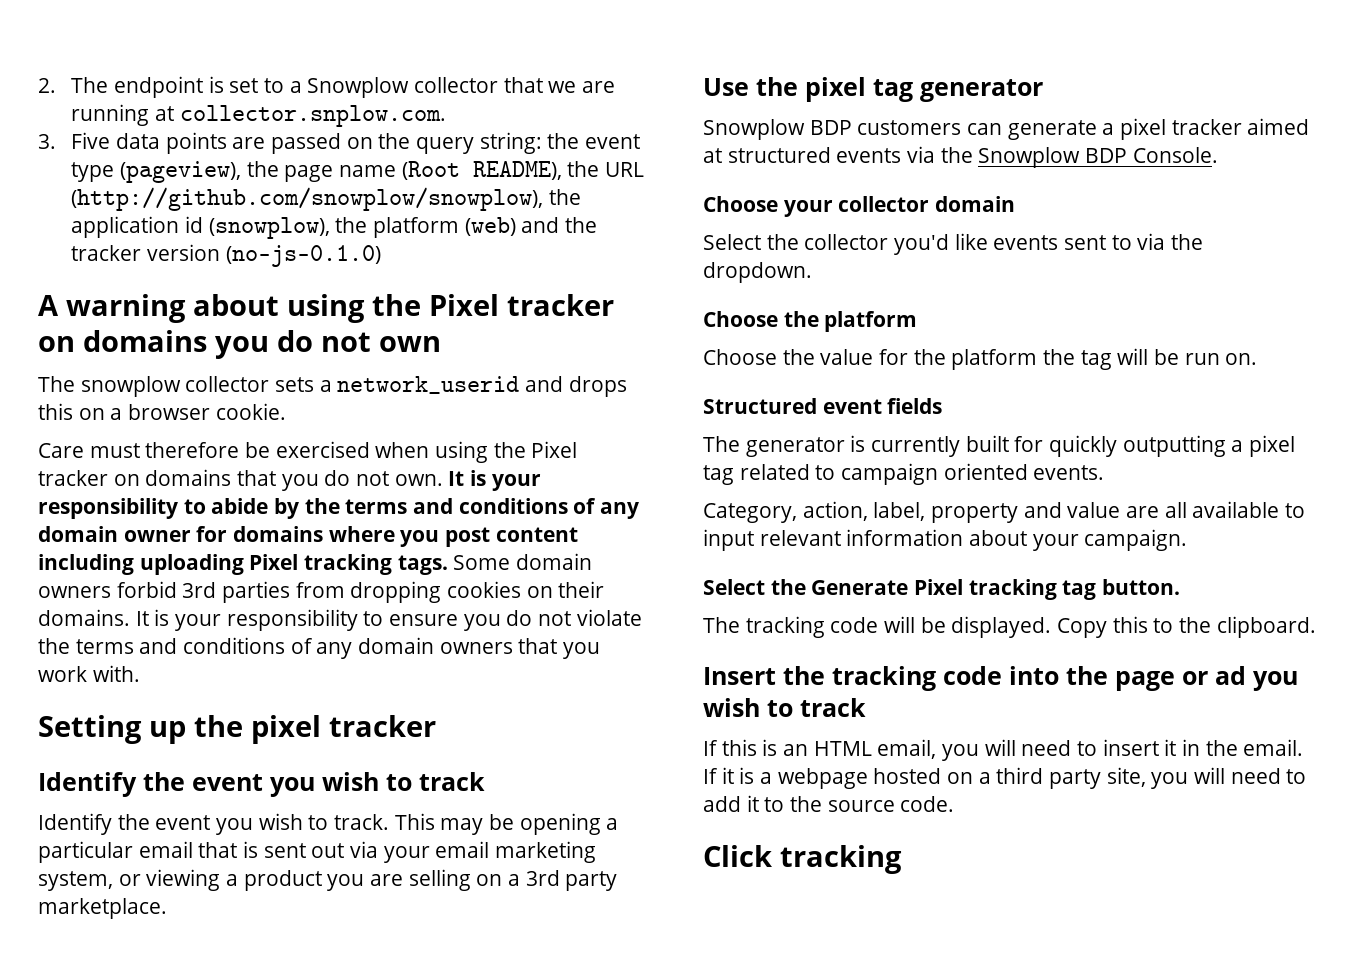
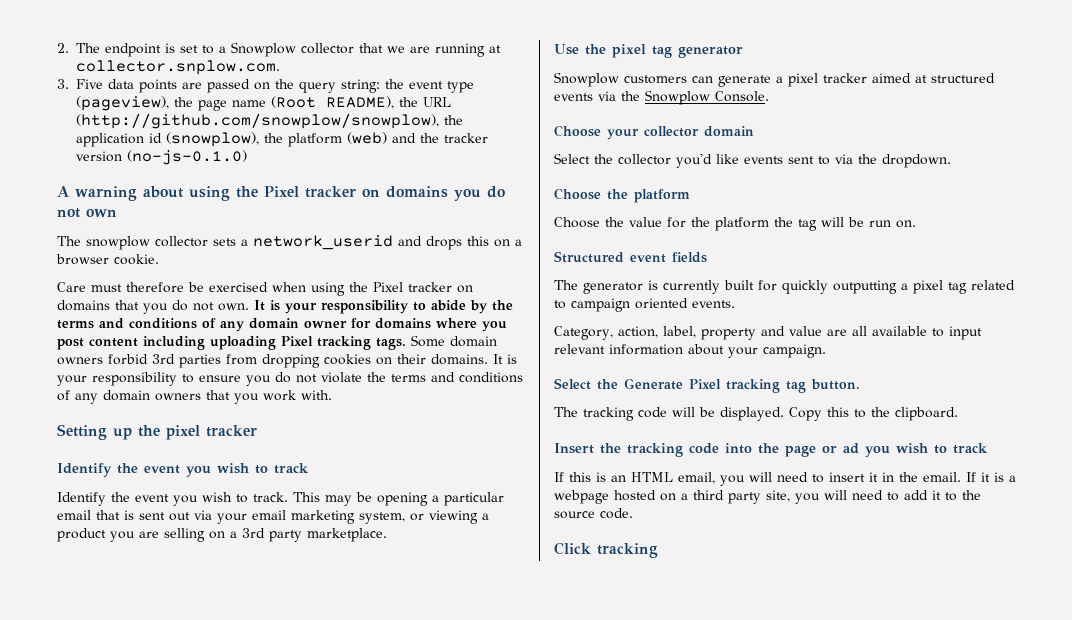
- Snowplow BDP customers can generate a pixel tracker aimed at structured events via the Snowplow BDP Console.
+ Snowplow customers can generate a pixel tracker aimed at structured events via the Snowplow Console.

